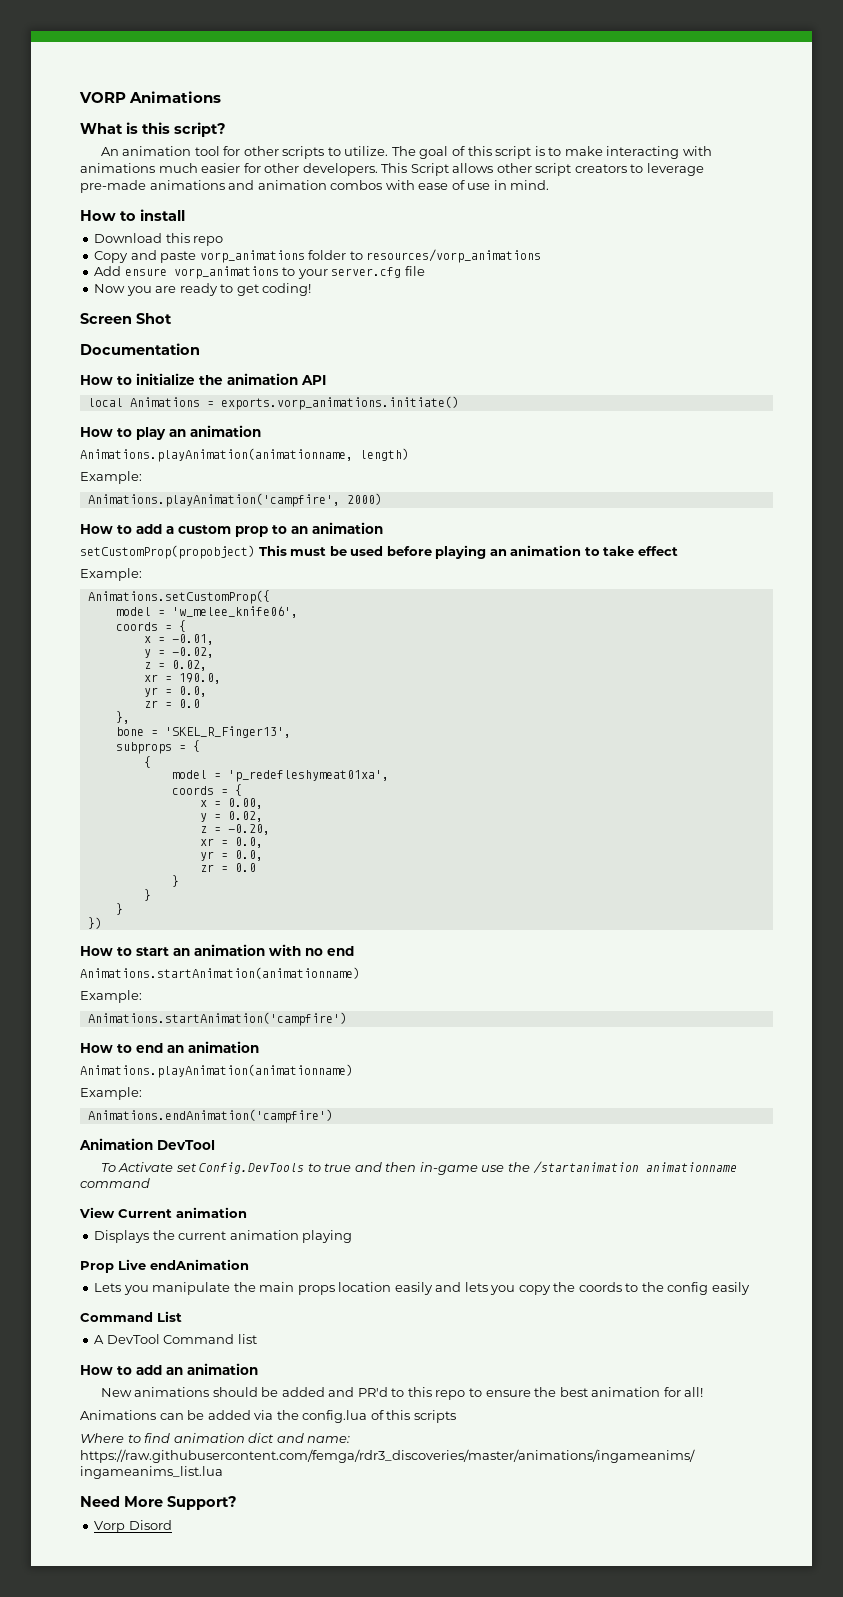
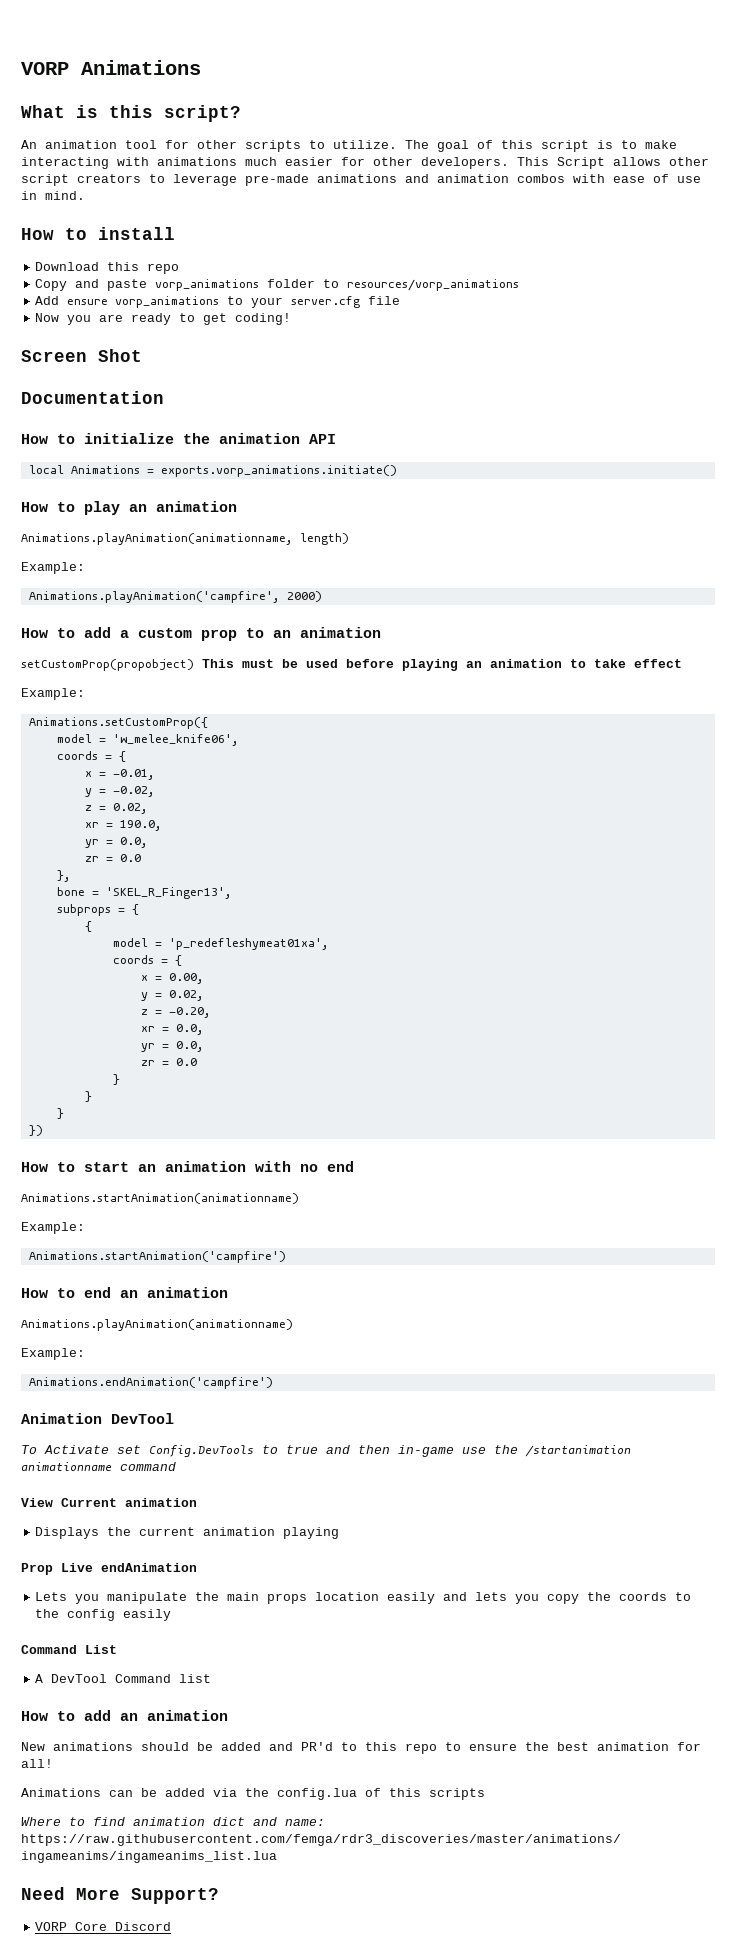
- Vorp Disord
+ VORP Core Discord

